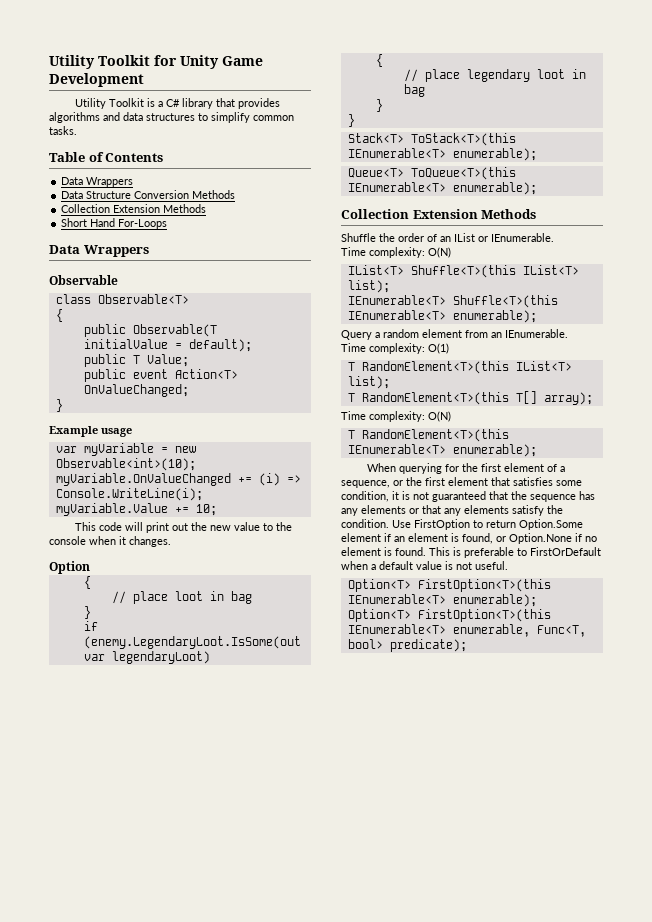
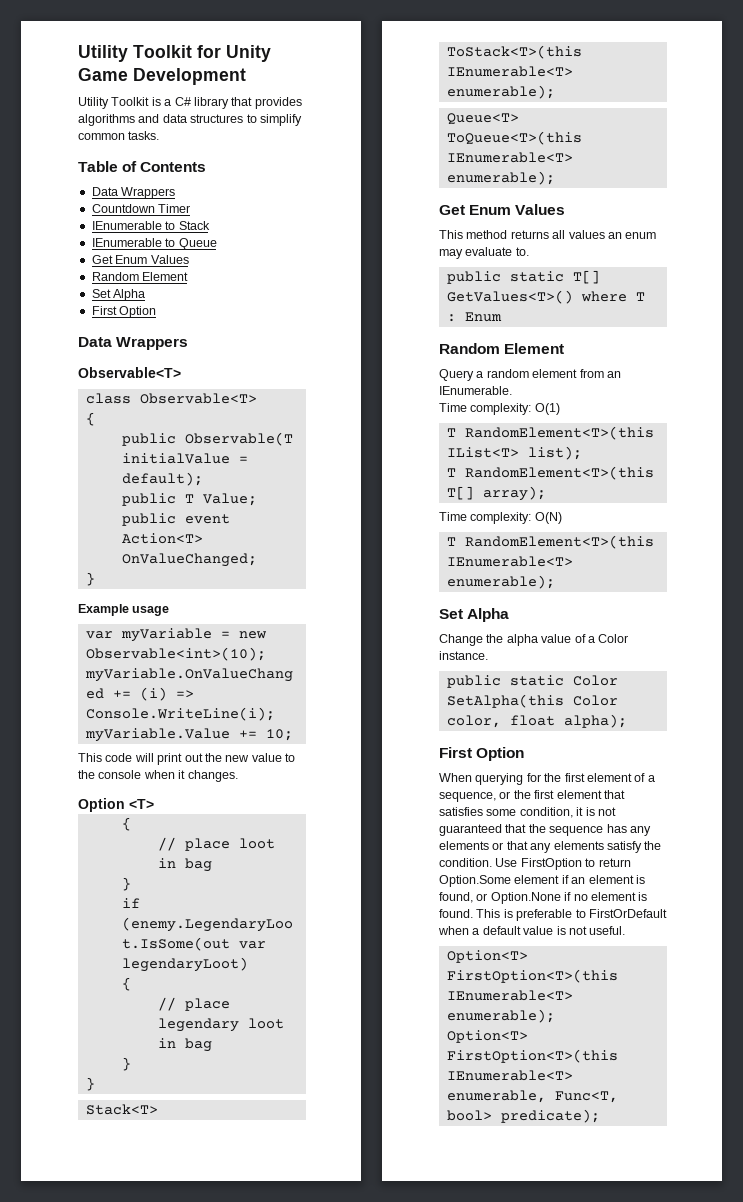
- Data Structure Conversion Methods
- Collection Extension Methods
- Short Hand For-Loops
+ Countdown Timer
+ IEnumerable to Stack
+ IEnumerable to Queue
+ Get Enum Values
+ Random Element
+ Set Alpha
+ First Option
  Data Wrappers
- Observable
+ Observable<T>
- Option
+ Option <T>
  Queue<T> ToQueue<T>(this IEnumerable<T> enumerable);
- Collection Extension Methods
- Shuffle the order of an IList or IEnumerable.
- Time complexity: O(N)
- IList<T> Shuffle<T>(this IList<T> list);
- IEnumerable<T> Shuffle<T>(this IEnumerable<T> enumerable);
+ Get Enum Values
+ This method returns all values an enum may evaluate to.
+ public static T[] GetValues<T>() where T : Enum
+ Random Element
  T RandomElement<T>(this IEnumerable<T> enumerable);
+ Set Alpha
+ Change the alpha value of a Color instance.
+ public static Color SetAlpha(this Color color, float alpha);
+ First Option

